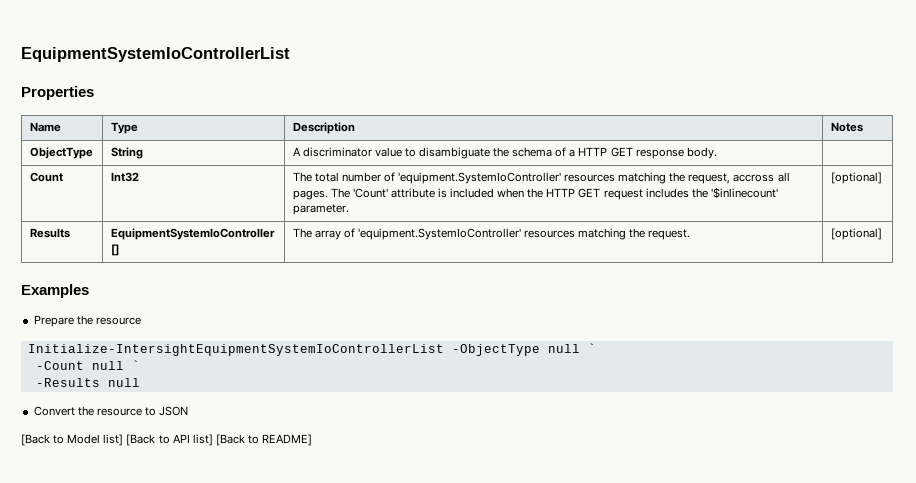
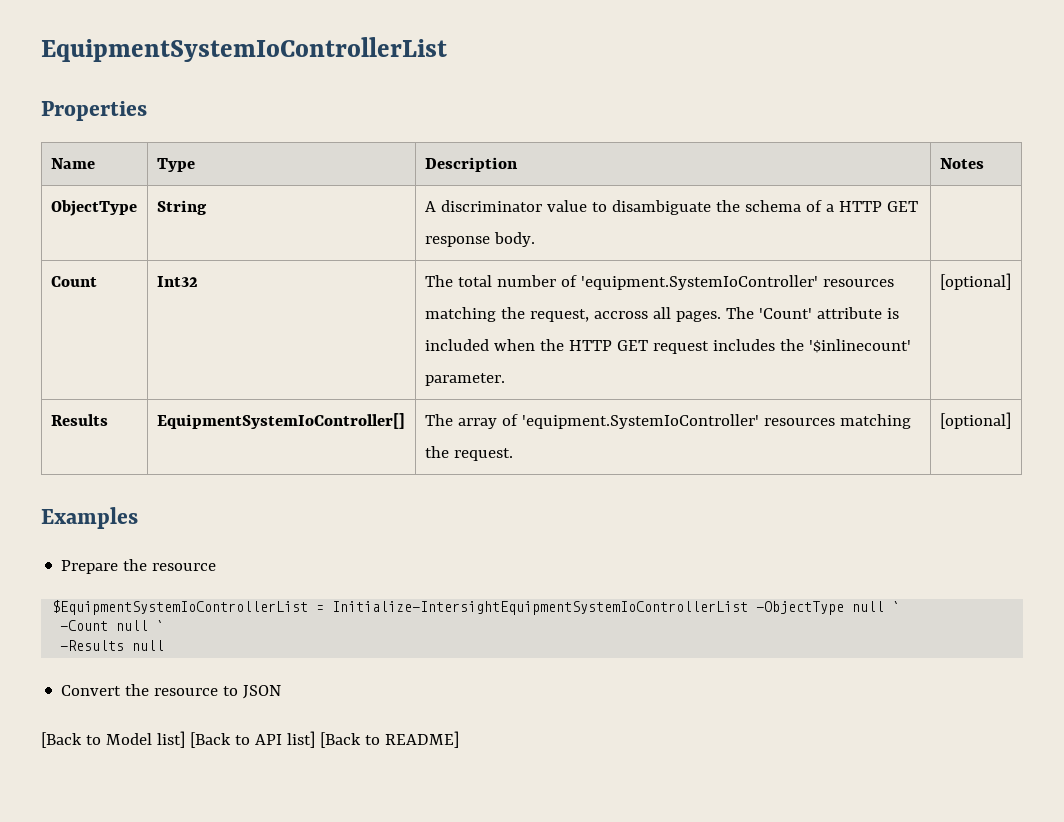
- Initialize-IntersightEquipmentSystemIoControllerList -ObjectType null `
+ $EquipmentSystemIoControllerList = Initialize-IntersightEquipmentSystemIoControllerList -ObjectType null `

